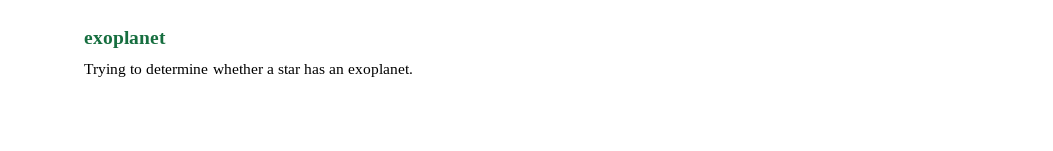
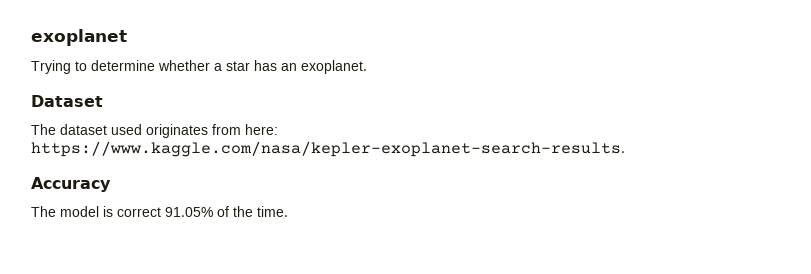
+ Dataset
+ The dataset used originates from here: https://www.kaggle.com/nasa/kepler-exoplanet-search-results.
+ Accuracy
+ The model is correct 91.05% of the time.

